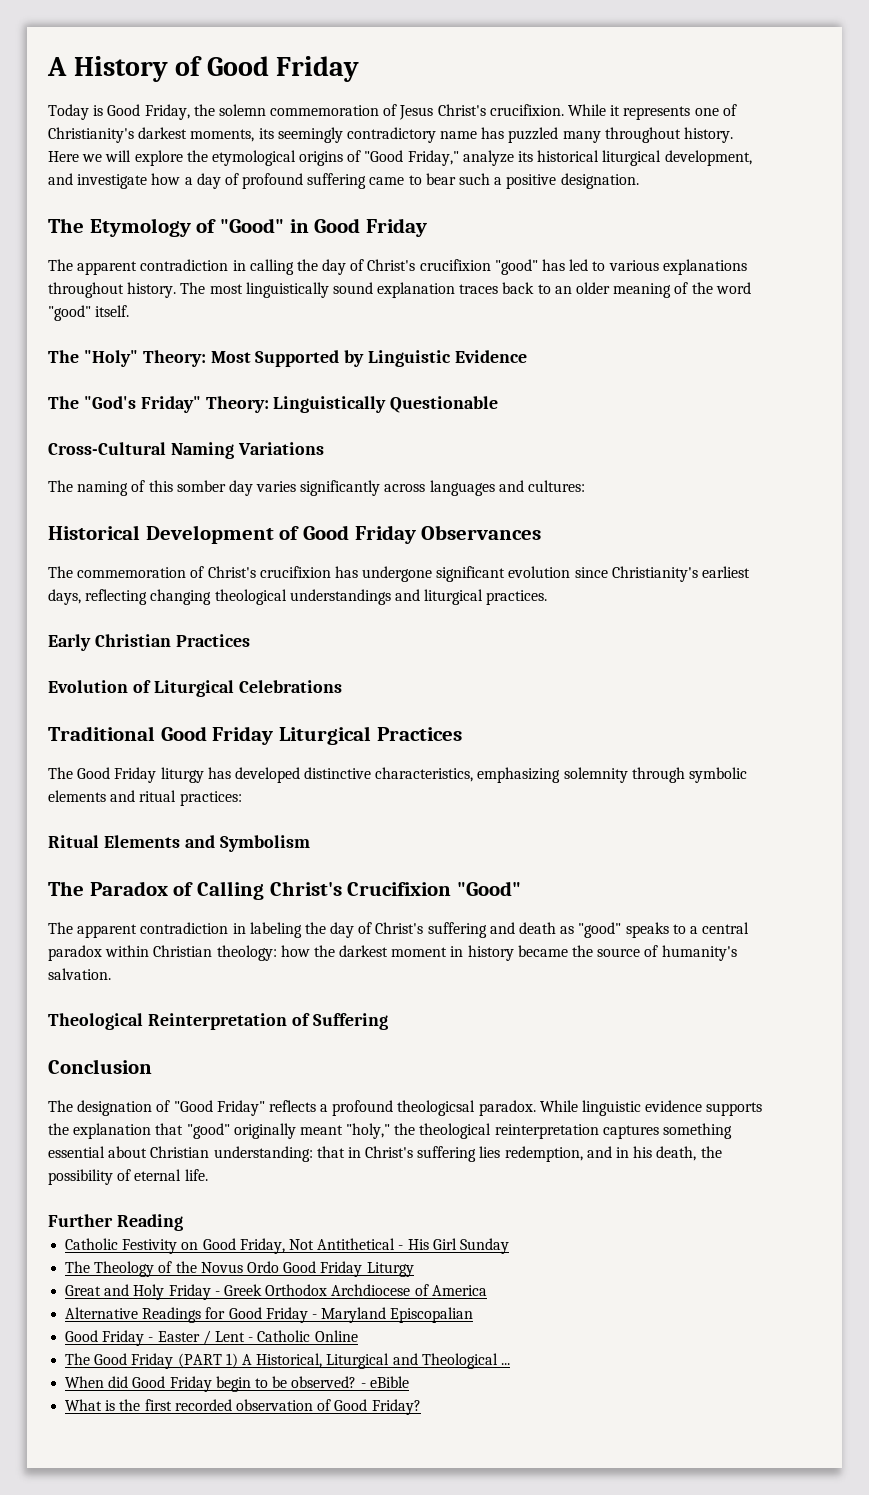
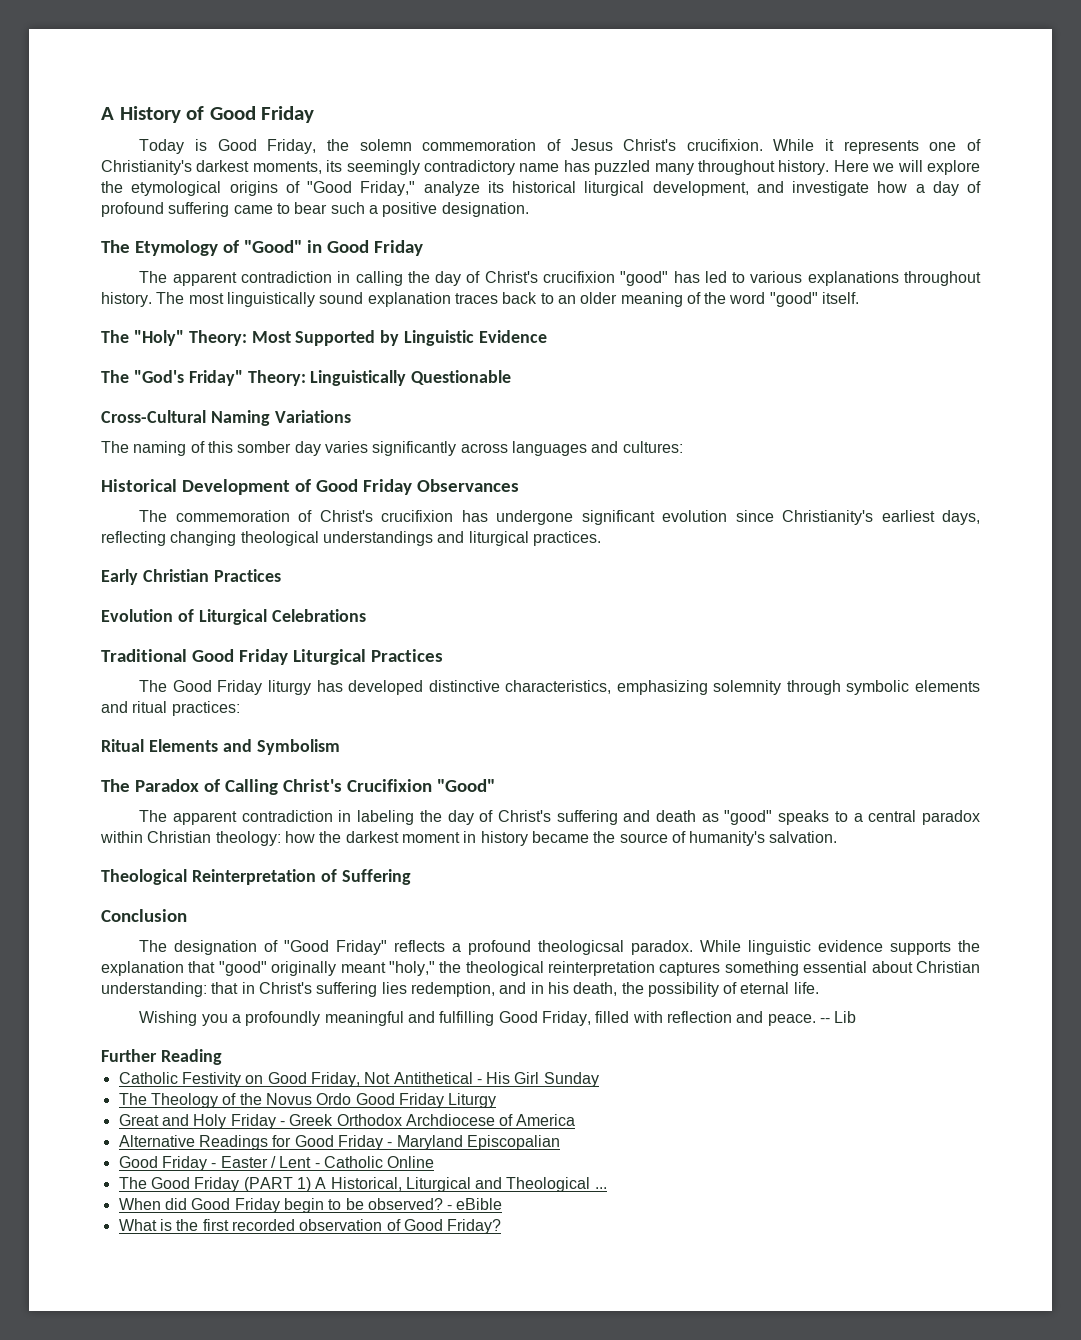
+ Wishing you a profoundly meaningful and fulfilling Good Friday, filled with reflection and peace. -- Lib

